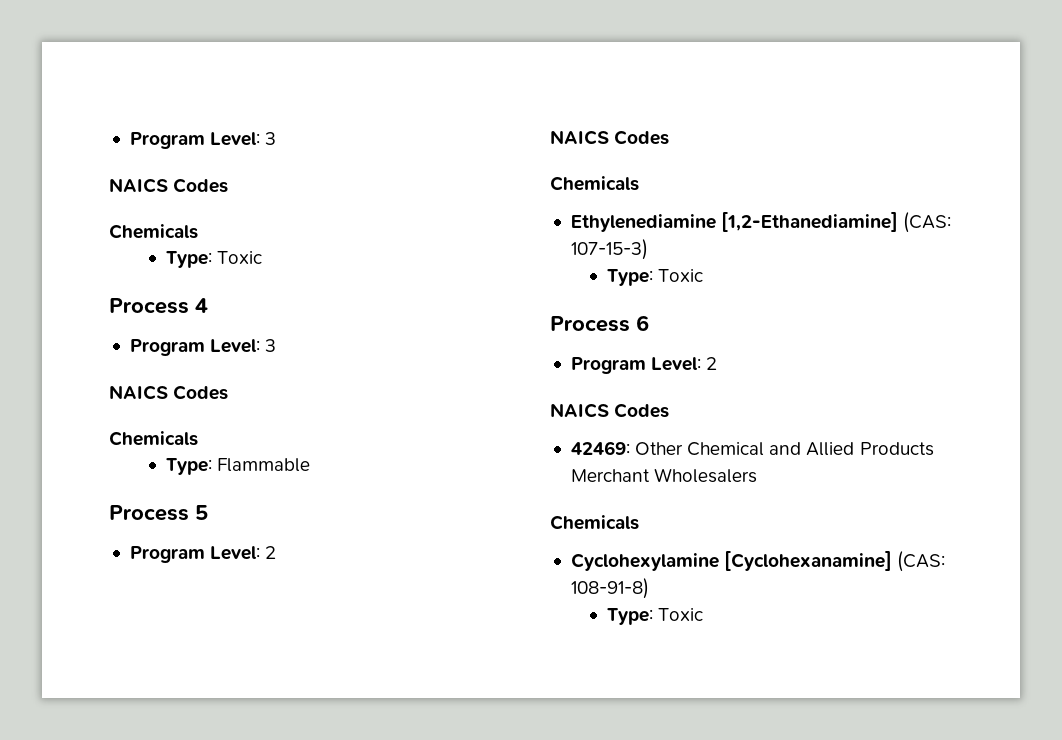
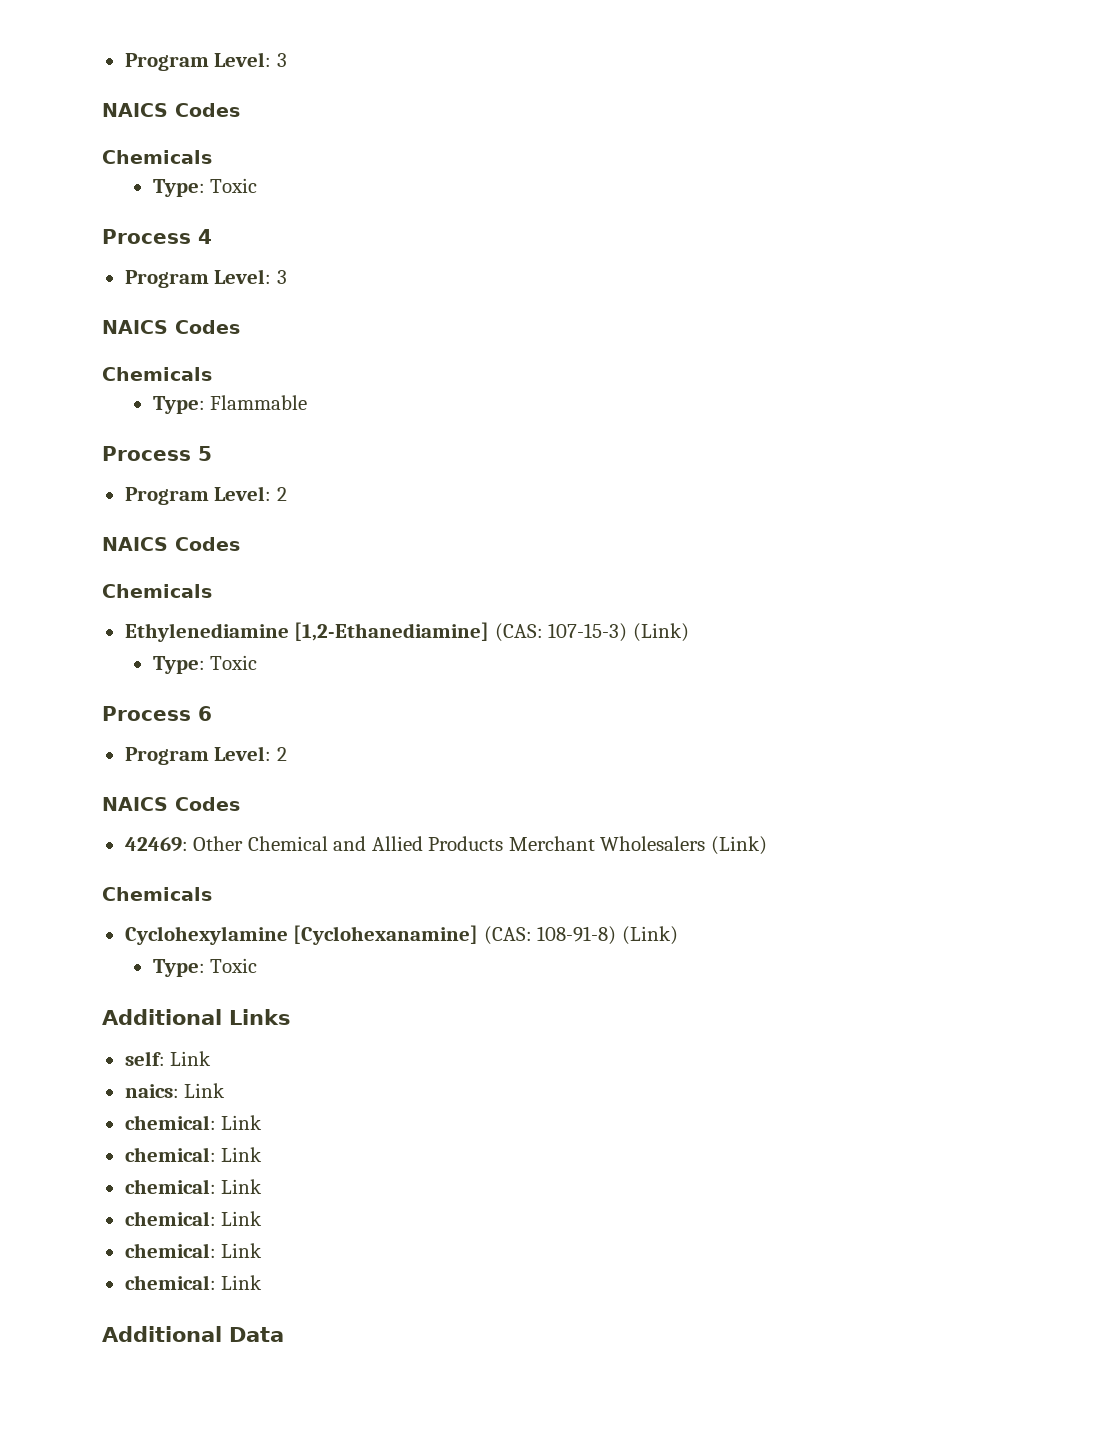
- Ethylenediamine [1,2-Ethanediamine] (CAS: 107-15-3)
+ Ethylenediamine [1,2-Ethanediamine] (CAS: 107-15-3) (Link)
- 42469: Other Chemical and Allied Products Merchant Wholesalers
+ 42469: Other Chemical and Allied Products Merchant Wholesalers (Link)
- Cyclohexylamine [Cyclohexanamine] (CAS: 108-91-8)
+ Cyclohexylamine [Cyclohexanamine] (CAS: 108-91-8) (Link)
  Type: Toxic
+ Additional Links
+ self: Link
+ naics: Link
+ chemical: Link
+ chemical: Link
+ chemical: Link
+ chemical: Link
+ chemical: Link
+ chemical: Link
+ Additional Data

